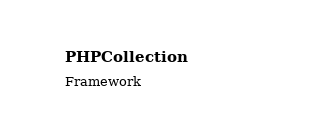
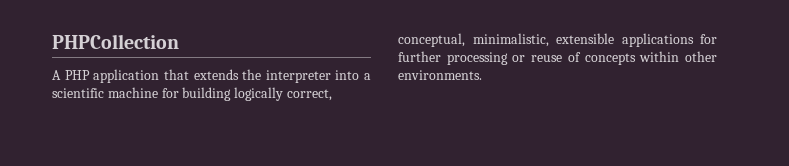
- Framework
+ A PHP application that extends the interpreter into a scientific machine for building logically correct, conceptual, minimalistic, extensible applications for further processing or reuse of concepts within other environments.

